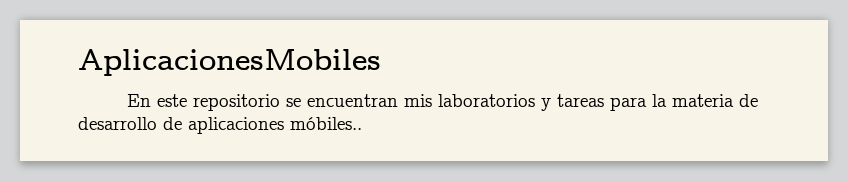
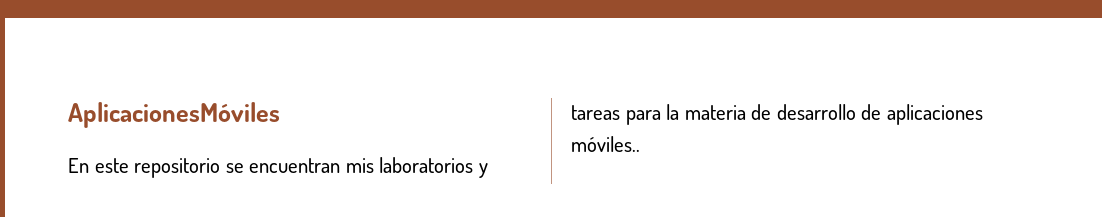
- AplicacionesMobiles
+ AplicacionesMóviles
- En este repositorio se encuentran mis laboratorios y tareas para la materia de desarrollo de aplicaciones móbiles..
+ En este repositorio se encuentran mis laboratorios y tareas para la materia de desarrollo de aplicaciones móviles..

